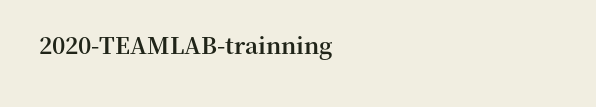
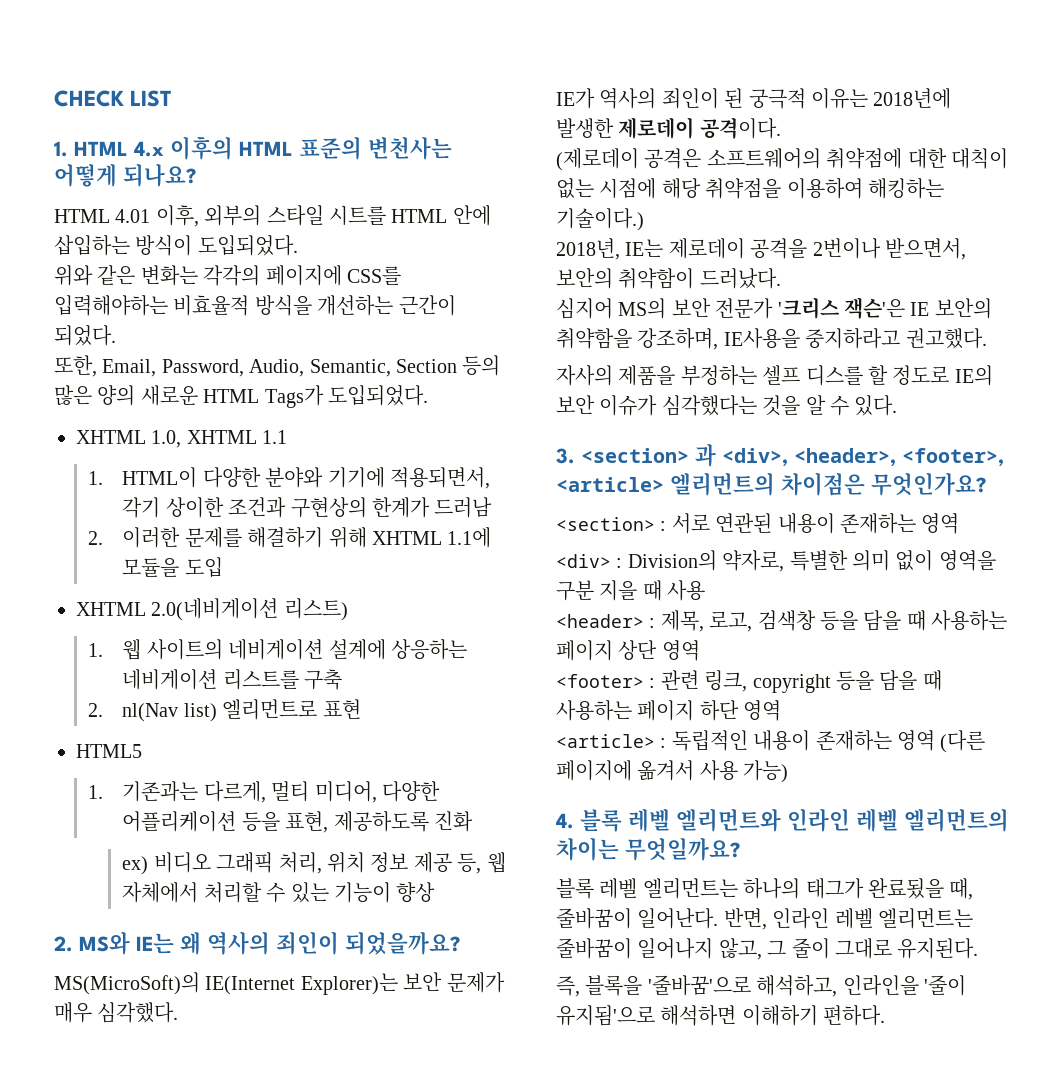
- 2020-TEAMLAB-trainning
+ CHECK LIST
+ 1. HTML 4.x 이후의 HTML 표준의 변천사는 어떻게 되나요?
+ HTML 4.01 이후, 외부의 스타일 시트를 HTML 안에 삽입하는 방식이 도입되었다.
+ 위와 같은 변화는 각각의 페이지에 CSS를 입력해야하는 비효율적 방식을 개선하는 근간이 되었다.
+ 또한, Email, Password, Audio, Semantic, Section 등의 많은 양의 새로운 HTML Tags가 도입되었다.
+ XHTML 1.0, XHTML 1.1
+ 1. HTML이 다양한 분야와 기기에 적용되면서, 각기 상이한 조건과 구현상의 한계가 드러남
+ 2. 이러한 문제를 해결하기 위해 XHTML 1.1에 모듈을 도입
+ XHTML 2.0(네비게이션 리스트)
+ 1. 웹 사이트의 네비게이션 설계에 상응하는 네비게이션 리스트를 구축
+ 2. nl(Nav list) 엘리먼트로 표현
+ HTML5
+ 1. 기존과는 다르게, 멀티 미디어, 다양한 어플리케이션 등을 표현, 제공하도록 진화
+ ex) 비디오 그래픽 처리, 위치 정보 제공 등, 웹 자체에서 처리할 수 있는 기능이 향상
+ 2. MS와 IE는 왜 역사의 죄인이 되었을까요?
+ MS(MicroSoft)의 IE(Internet Explorer)는 보안 문제가 매우 심각했다.
+ IE가 역사의 죄인이 된 궁극적 이유는 2018년에 발생한 제로데이 공격이다.
+ (제로데이 공격은 소프트웨어의 취약점에 대한 대칙이 없는 시점에 해당 취약점을 이용하여 해킹하는 기술이다.)
+ 2018년, IE는 제로데이 공격을 2번이나 받으면서, 보안의 취약함이 드러났다.
+ 심지어 MS의 보안 전문가 '크리스 잭슨'은 IE 보안의 취약함을 강조하며, IE사용을 중지하라고 권고했다.
+ 자사의 제품을 부정하는 셀프 디스를 할 정도로 IE의 보안 이슈가 심각했다는 것을 알 수 있다.
+ 3. <section> 과 <div>, <header>, <footer>, <article> 엘리먼트의 차이점은 무엇인가요?
+ <section> : 서로 연관된 내용이 존재하는 영역
+ <div> : Division의 약자로, 특별한 의미 없이 영역을 구분 지을 때 사용
+ <header> : 제목, 로고, 검색창 등을 담을 때 사용하는 페이지 상단 영역
+ <footer> : 관련 링크, copyright 등을 담을 때 사용하는 페이지 하단 영역
+ <article> : 독립적인 내용이 존재하는 영역 (다른 페이지에 옮겨서 사용 가능)
+ 4. 블록 레벨 엘리먼트와 인라인 레벨 엘리먼트의 차이는 무엇일까요?
+ 블록 레벨 엘리먼트는 하나의 태그가 완료됬을 때, 줄바꿈이 일어난다. 반면, 인라인 레벨 엘리먼트는 줄바꿈이 일어나지 않고, 그 줄이 그대로 유지된다.
+ 즉, 블록을 '줄바꿈'으로 해석하고, 인라인을 '줄이 유지됨'으로 해석하면 이해하기 편하다.

